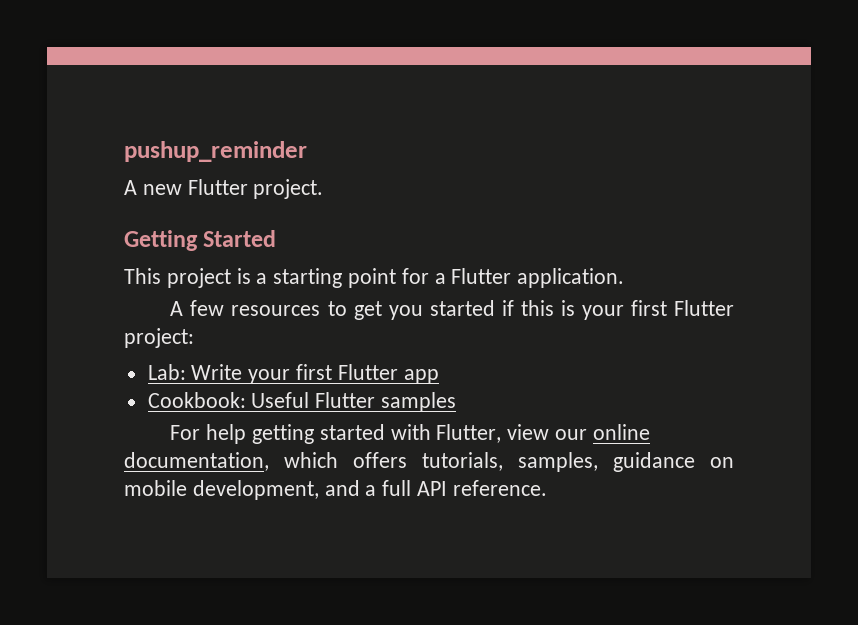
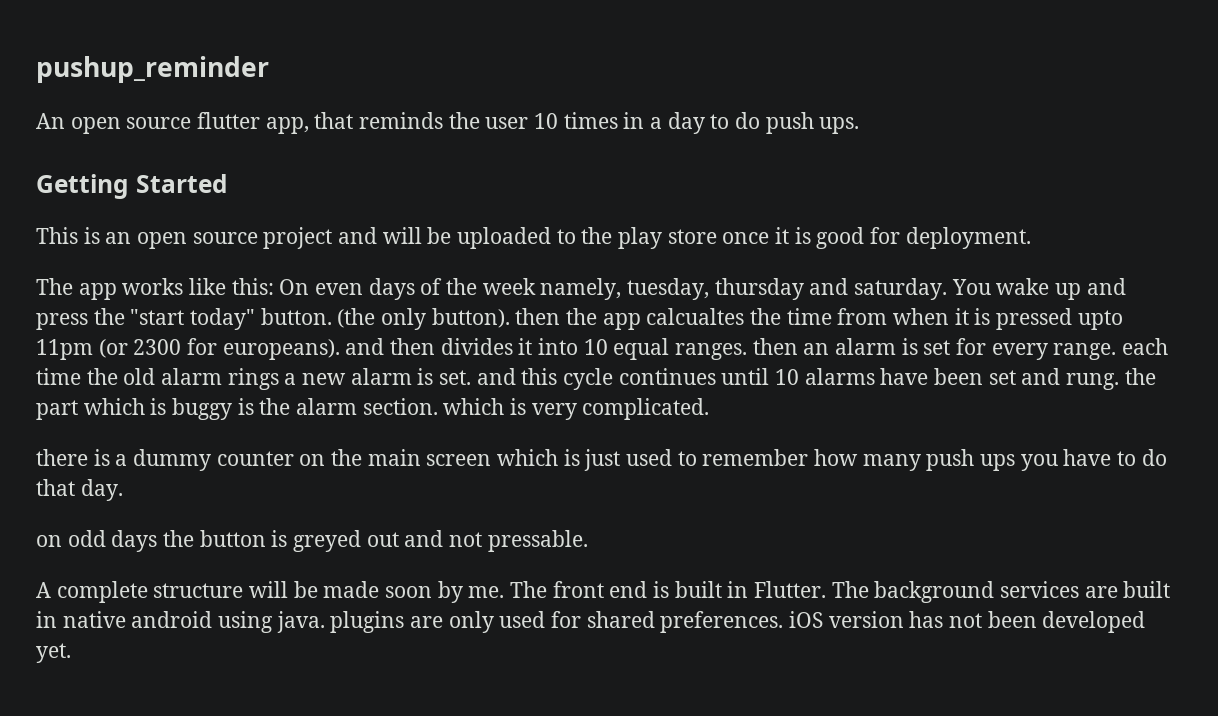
- A new Flutter project.
+ An open source flutter app, that reminds the user 10 times in a day to do push ups.
  Getting Started
- This project is a starting point for a Flutter application.
- A few resources to get you started if this is your first Flutter project:
- Lab: Write your first Flutter app
- Cookbook: Useful Flutter samples
- For help getting started with Flutter, view our online documentation, which offers tutorials, samples, guidance on mobile development, and a full API reference.
+ This is an open source project and will be uploaded to the play store once it is good for deployment.
+ The app works like this: On even days of the week namely, tuesday, thursday and saturday. You wake up and press the "start today" button. (the only button). then the app calcualtes the time from when it is pressed upto 11pm (or 2300 for europeans). and then divides it into 10 equal ranges. then an alarm is set for every range. each time the old alarm rings a new alarm is set. and this cycle continues until 10 alarms have been set and rung. the part which is buggy is the alarm section. which is very complicated.
+ there is a dummy counter on the main screen which is just used to remember how many push ups you have to do that day.
+ on odd days the button is greyed out and not pressable.
+ A complete structure will be made soon by me. The front end is built in Flutter. The background services are built in native android using java. plugins are only used for shared preferences. iOS version has not been developed yet.

